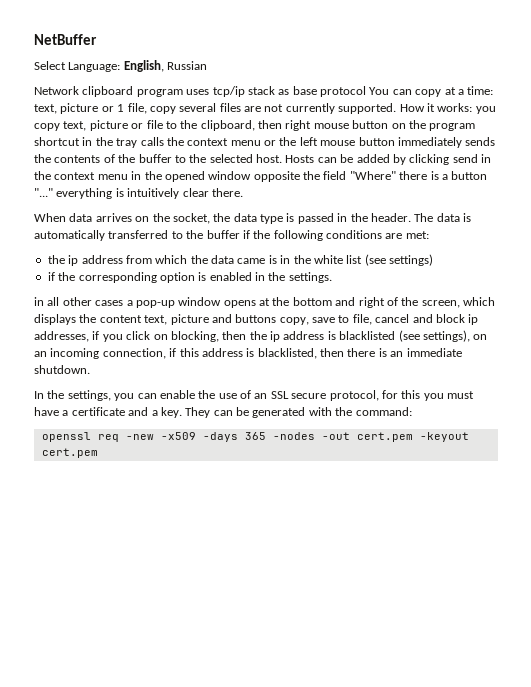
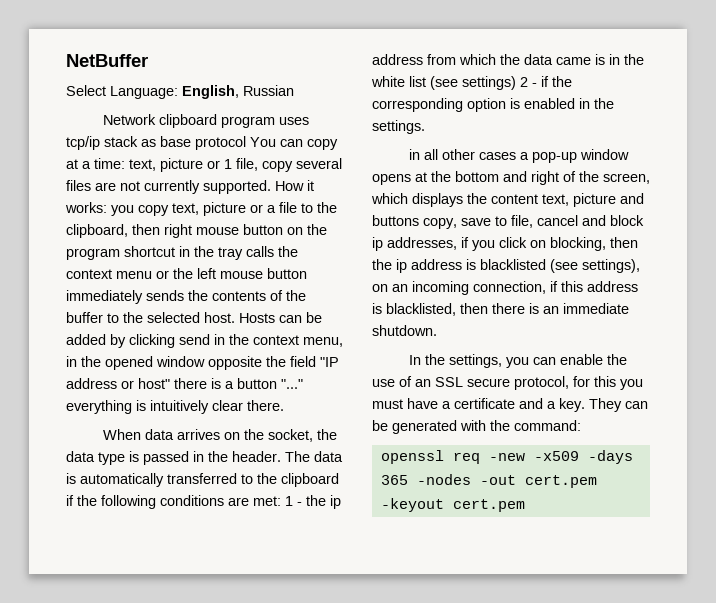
- How it works: you copy text, picture or file to the clipboard, then right mouse button on the program shortcut in the tray calls the context menu or the left mouse button immediately sends the contents of the buffer to the selected host.
+ How it works: you copy text, picture or a file to the clipboard, then right mouse button on the program shortcut in the tray calls the context menu or the left mouse button immediately sends the contents of the buffer to the selected host.
- Hosts can be added by clicking send in the context menu in the opened window opposite the field "Where" there is a button "..." everything is intuitively clear there.
+ Hosts can be added by clicking send in the context menu, in the opened window opposite the field "IP address or host" there is a button "..." everything is intuitively clear there.
- The data is automatically transferred to the buffer if the following conditions are met:
- the ip address from which the data came is in the white list (see settings)
- if the corresponding option is enabled in the settings.
+ The data is automatically transferred to the clipboard if the following conditions are met: 1 - the ip address from which the data came is in the white list (see settings) 2 - if the corresponding option is enabled in the settings.

